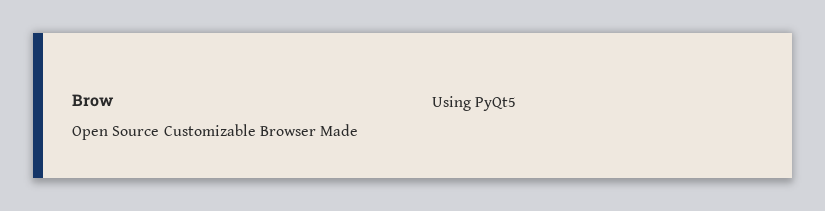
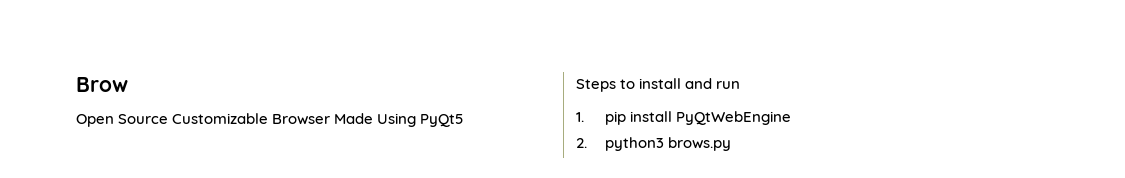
+ Steps to install and run
+ 1. pip install PyQtWebEngine
+ 2. python3 brows.py

